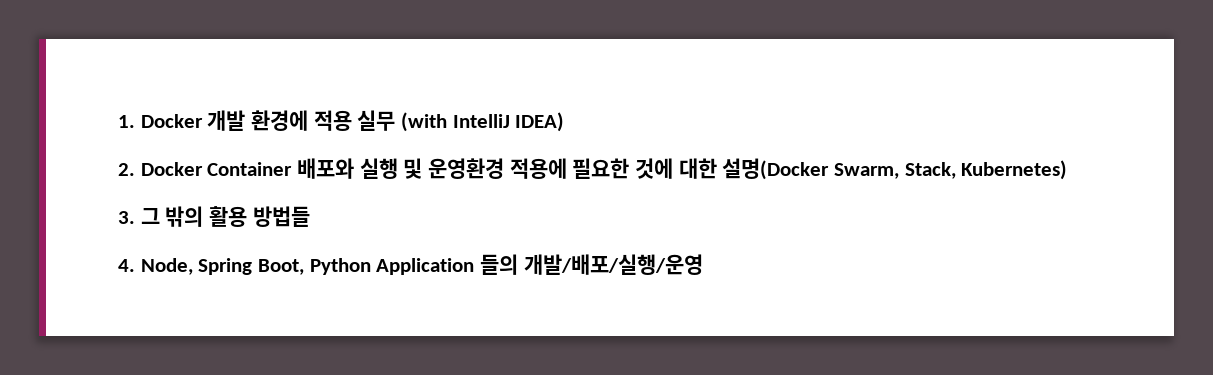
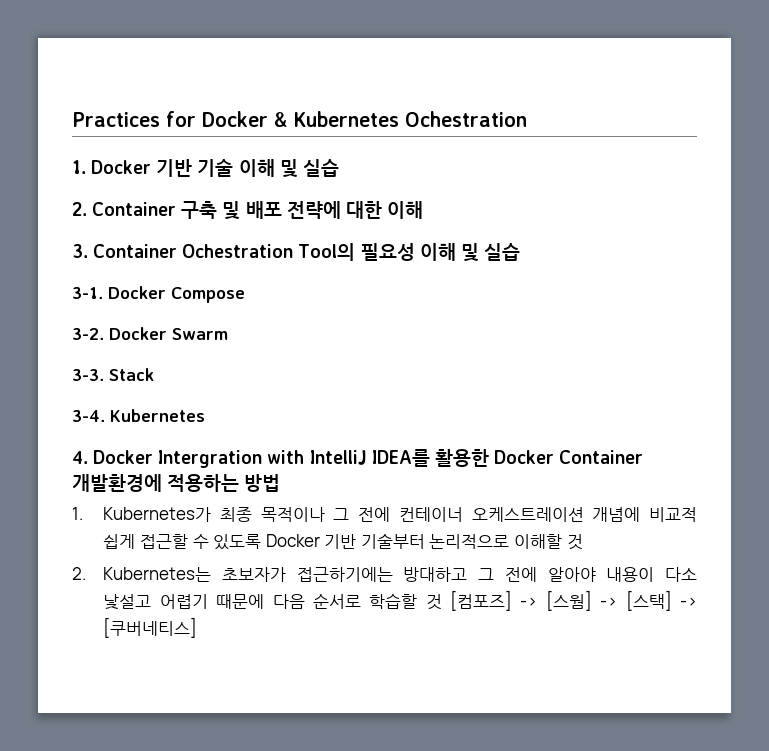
- 1. Docker 개발 환경에 적용 실무 (with IntelliJ IDEA)
- 2. Docker Container 배포와 실행 및 운영환경 적용에 필요한 것에 대한 설명(Docker Swarm, Stack, Kubernetes)
- 3. 그 밖의 활용 방법들
- 4. Node, Spring Boot, Python Application 들의 개발/배포/실행/운영
+ Practices for Docker & Kubernetes Ochestration
+ 1. Docker 기반 기술 이해 및 실습
+ 2. Container 구축 및 배포 전략에 대한 이해
+ 3. Container Ochestration Tool의 필요성 이해 및 실습
+ 3-1. Docker Compose
+ 3-2. Docker Swarm
+ 3-3. Stack
+ 3-4. Kubernetes
+ 4. Docker Intergration with IntelliJ IDEA를 활용한 Docker Container 개발환경에 적용하는 방법
+ 1. Kubernetes가 최종 목적이나 그 전에 컨테이너 오케스트레이션 개념에 비교적 쉽게 접근할 수 있도록 Docker 기반 기술부터 논리적으로 이해할 것
+ 2. Kubernetes는 초보자가 접근하기에는 방대하고 그 전에 알아야 내용이 다소 낯설고 어렵기 때문에 다음 순서로 학습할 것 [컴포즈] -> [스웜] -> [스택] -> [쿠버네티스]

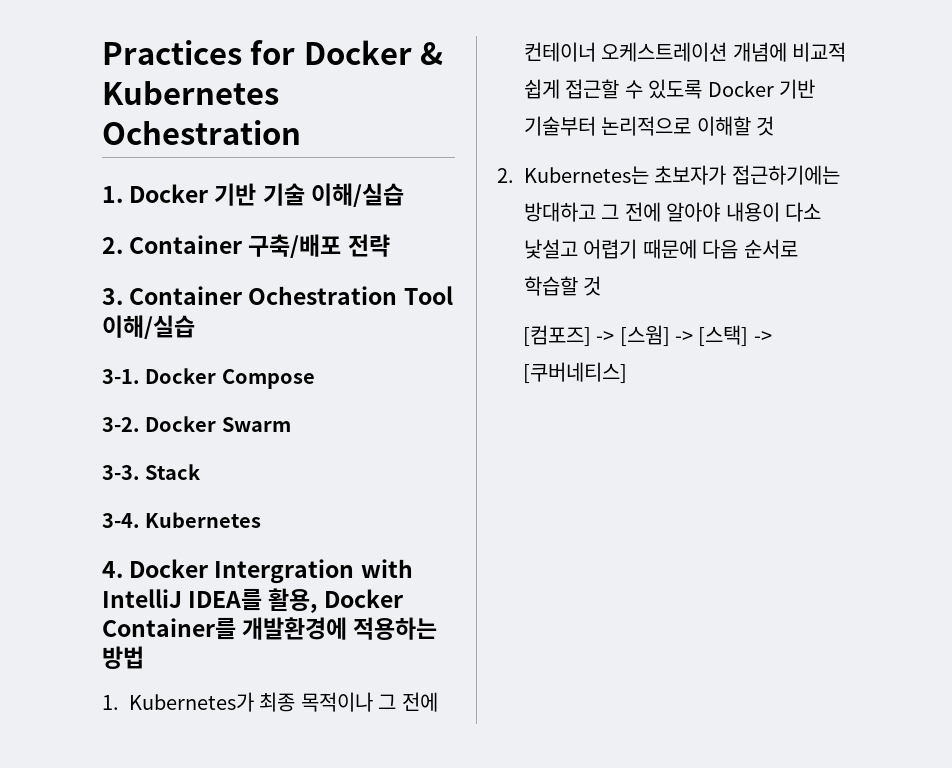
- 1. Docker 기반 기술 이해 및 실습
+ 1. Docker 기반 기술 이해/실습
- 2. Container 구축 및 배포 전략에 대한 이해
- 3. Container Ochestration Tool의 필요성 이해 및 실습
+ 2. Container 구축/배포 전략
+ 3. Container Ochestration Tool 이해/실습
- 4. Docker Intergration with IntelliJ IDEA를 활용한 Docker Container 개발환경에 적용하는 방법
+ 4. Docker Intergration with IntelliJ IDEA를 활용, Docker Container를 개발환경에 적용하는 방법
- 2. Kubernetes는 초보자가 접근하기에는 방대하고 그 전에 알아야 내용이 다소 낯설고 어렵기 때문에 다음 순서로 학습할 것 [컴포즈] -> [스웜] -> [스택] -> [쿠버네티스]
+ 2. Kubernetes는 초보자가 접근하기에는 방대하고 그 전에 알아야 내용이 다소 낯설고 어렵기 때문에 다음 순서로 학습할 것
+ [컴포즈] -> [스웜] -> [스택] -> [쿠버네티스]

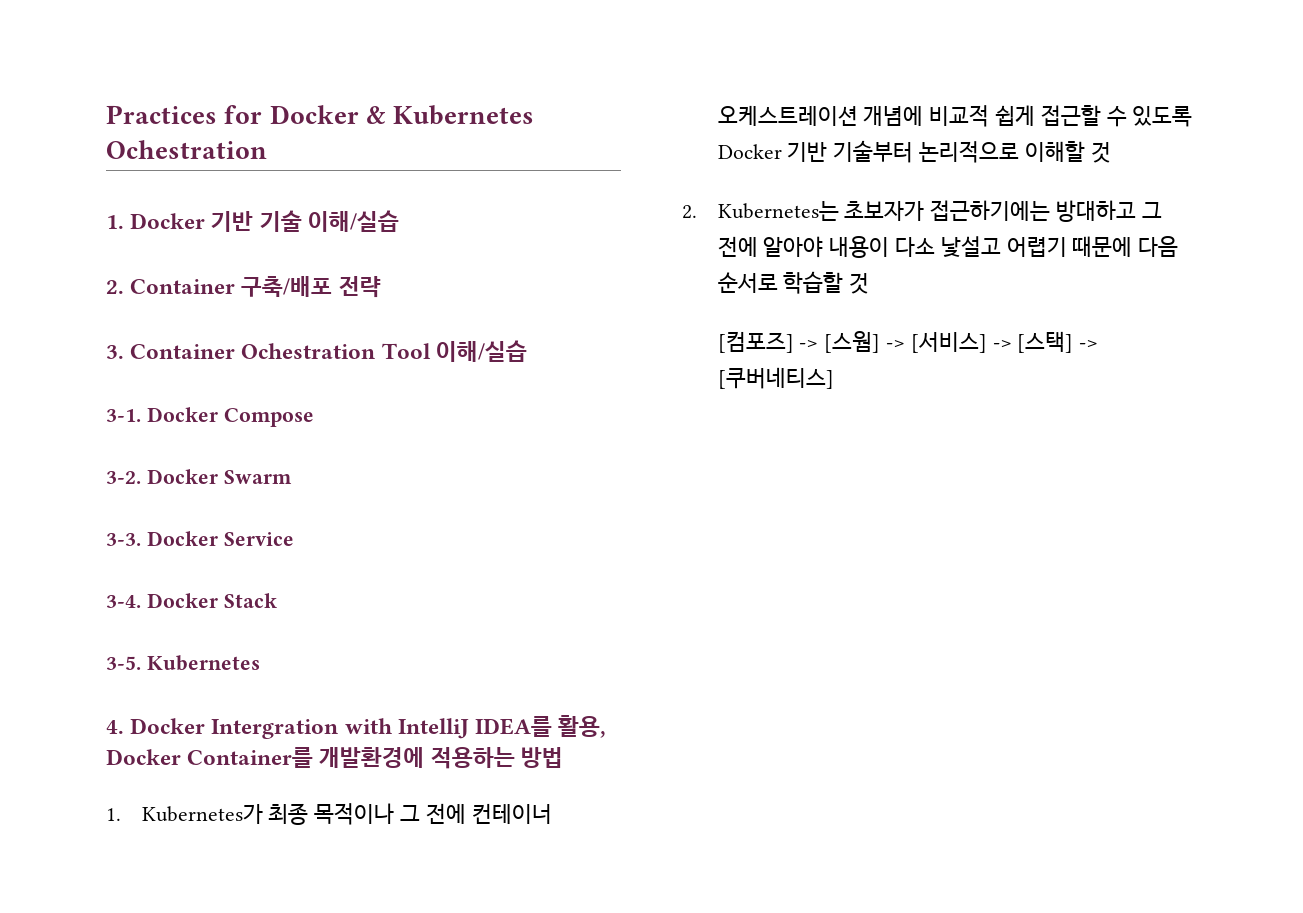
- Stack
+ Docker Service
+ 3-4. Docker Stack
- 3-4.
+ 3-5.
- [컴포즈] -> [스웜] -> [스택] -> [쿠버네티스]
+ [컴포즈] -> [스웜] -> [서비스] -> [스택] -> [쿠버네티스]

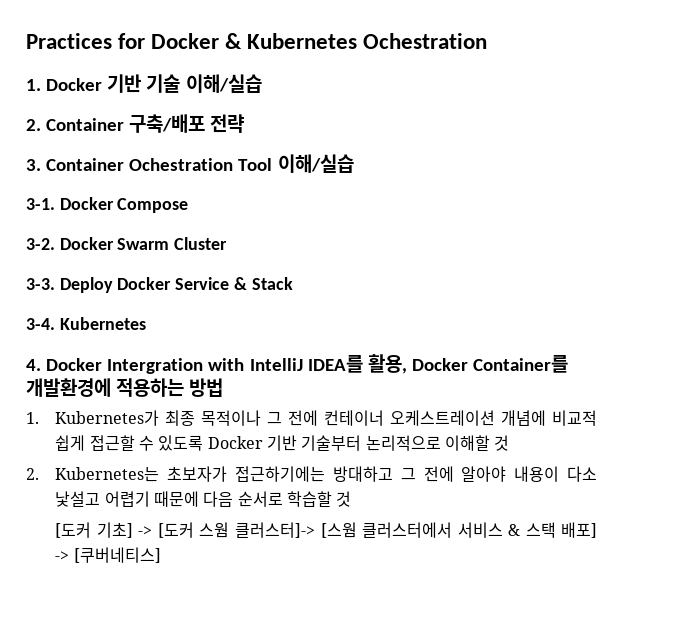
- Docker Swarm
+ Docker Swarm Cluster
- Docker Service
+ Deploy Docker Service & Stack
- Docker Stack
- 3-5.
- [컴포즈] -> [스웜] -> [서비스] -> [스택] -> [쿠버네티스]
+ [도커 기초] -> [도커 스웜 클러스터]-> [스웜 클러스터에서 서비스 & 스택 배포] -> [쿠버네티스]

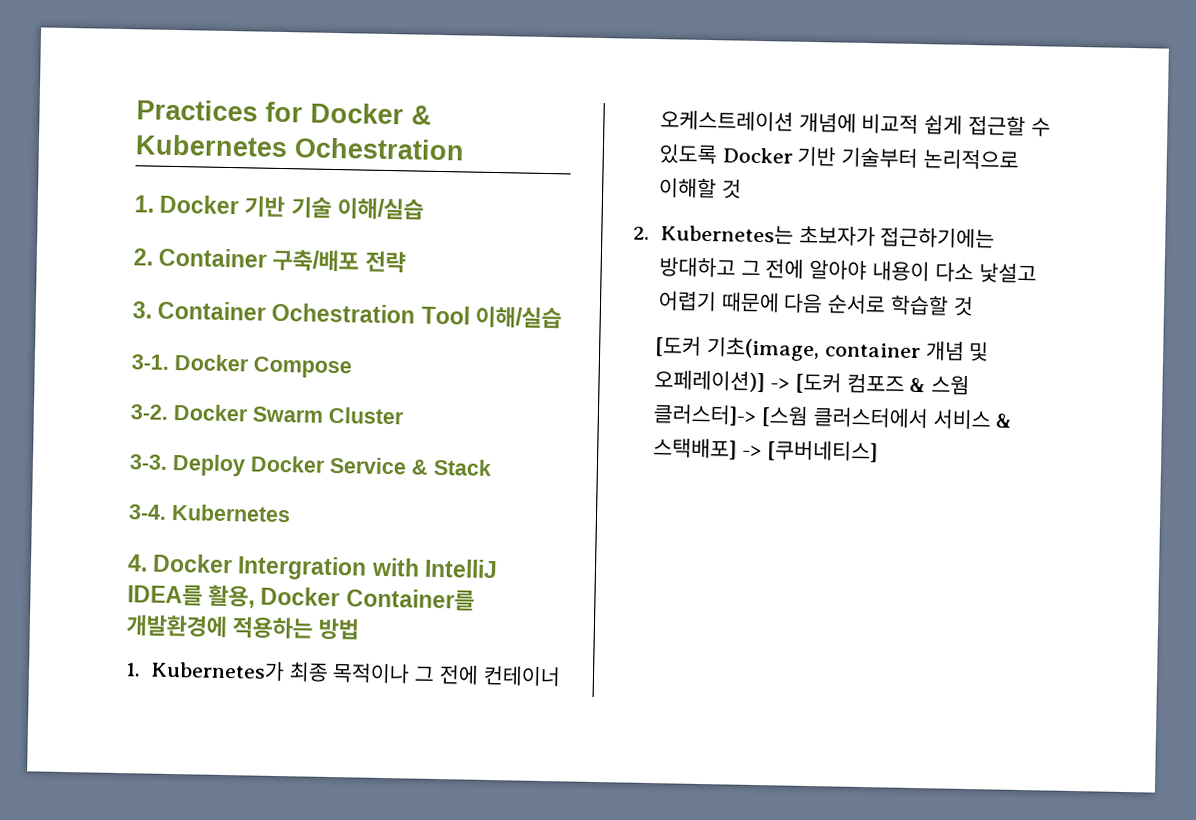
- [도커 기초] -> [도커 스웜 클러스터]-> [스웜 클러스터에서 서비스 & 스택 배포] -> [쿠버네티스]
+ [도커 기초(image, container 개념 및 오페레이션)] -> [도커 컴포즈 & 스웜 클러스터]-> [스웜 클러스터에서 서비스 & 스택배포] -> [쿠버네티스]

